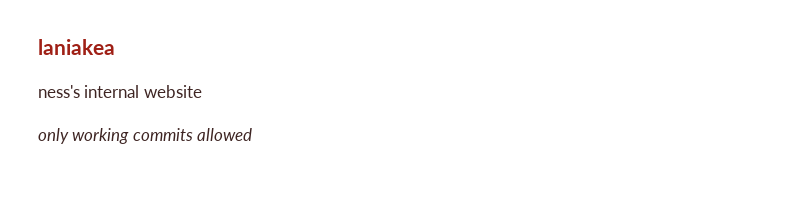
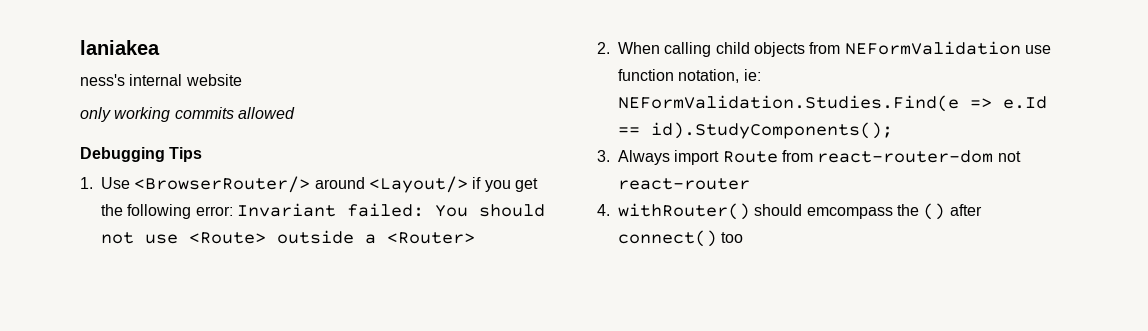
+ Debugging Tips
+ 1. Use <BrowserRouter/> around <Layout/> if you get the following error: Invariant failed: You should not use <Route> outside a <Router>
+ 2. When calling child objects from NEFormValidation use function notation, ie: NEFormValidation.Studies.Find(e => e.Id == id).StudyComponents();
+ 3. Always import Route from react-router-dom not react-router
+ 4. withRouter() should emcompass the () after connect() too

